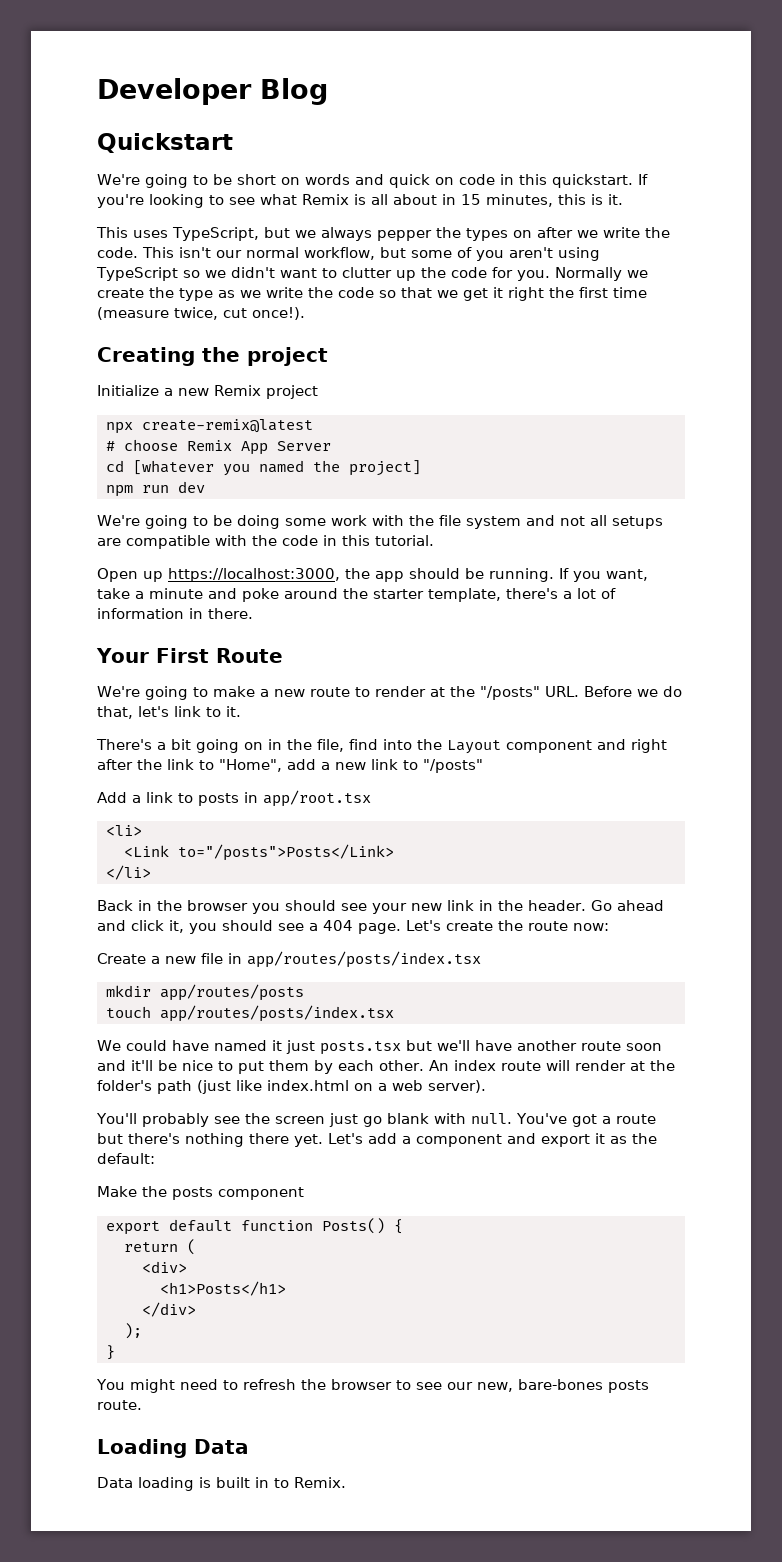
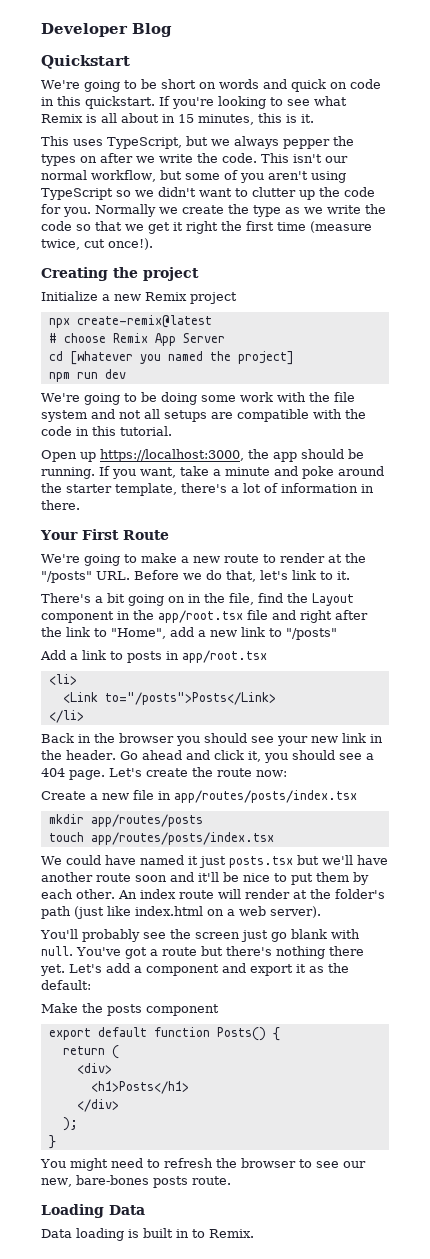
- There's a bit going on in the file, find into the Layout component and right after the link to "Home", add a new link to "/posts"
+ There's a bit going on in the file, find the Layout component in the app/root.tsx file and right after the link to "Home", add a new link to "/posts"

